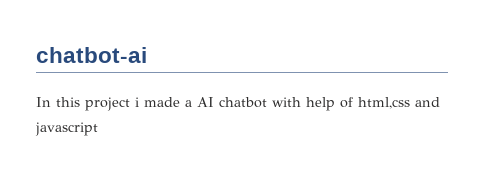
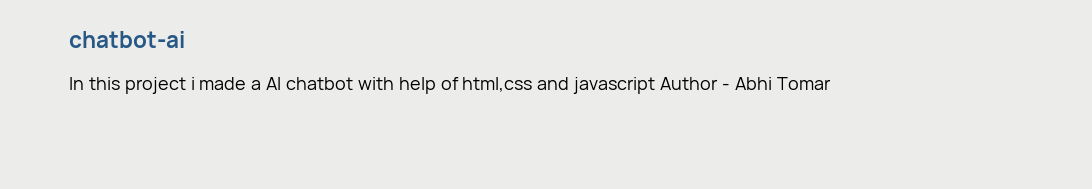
- In this project i made a AI chatbot with help of html,css and javascript
+ In this project i made a AI chatbot with help of html,css and javascript Author - Abhi Tomar

